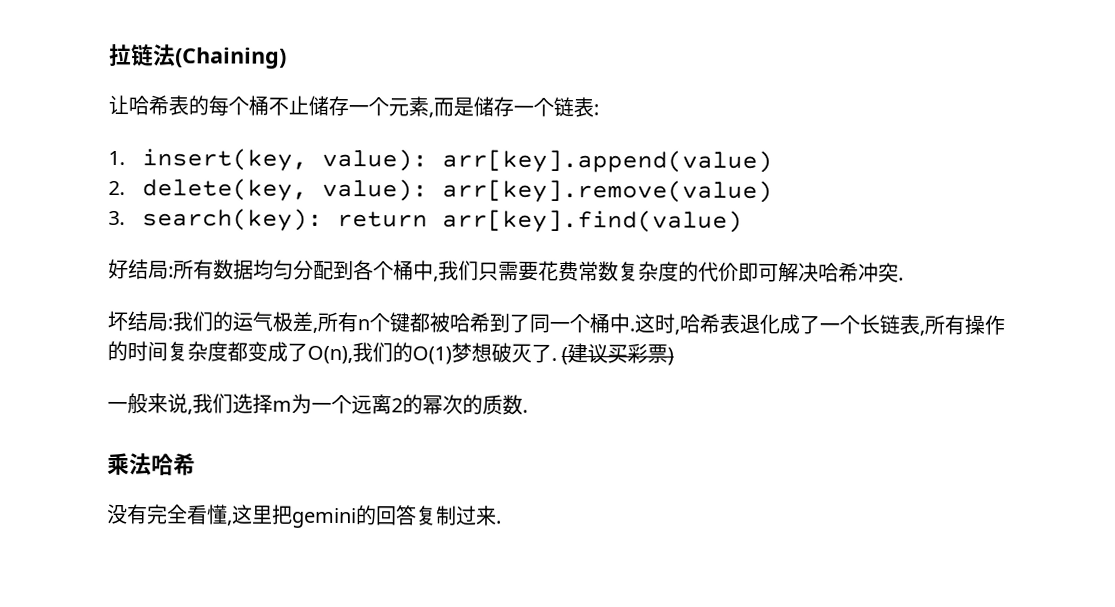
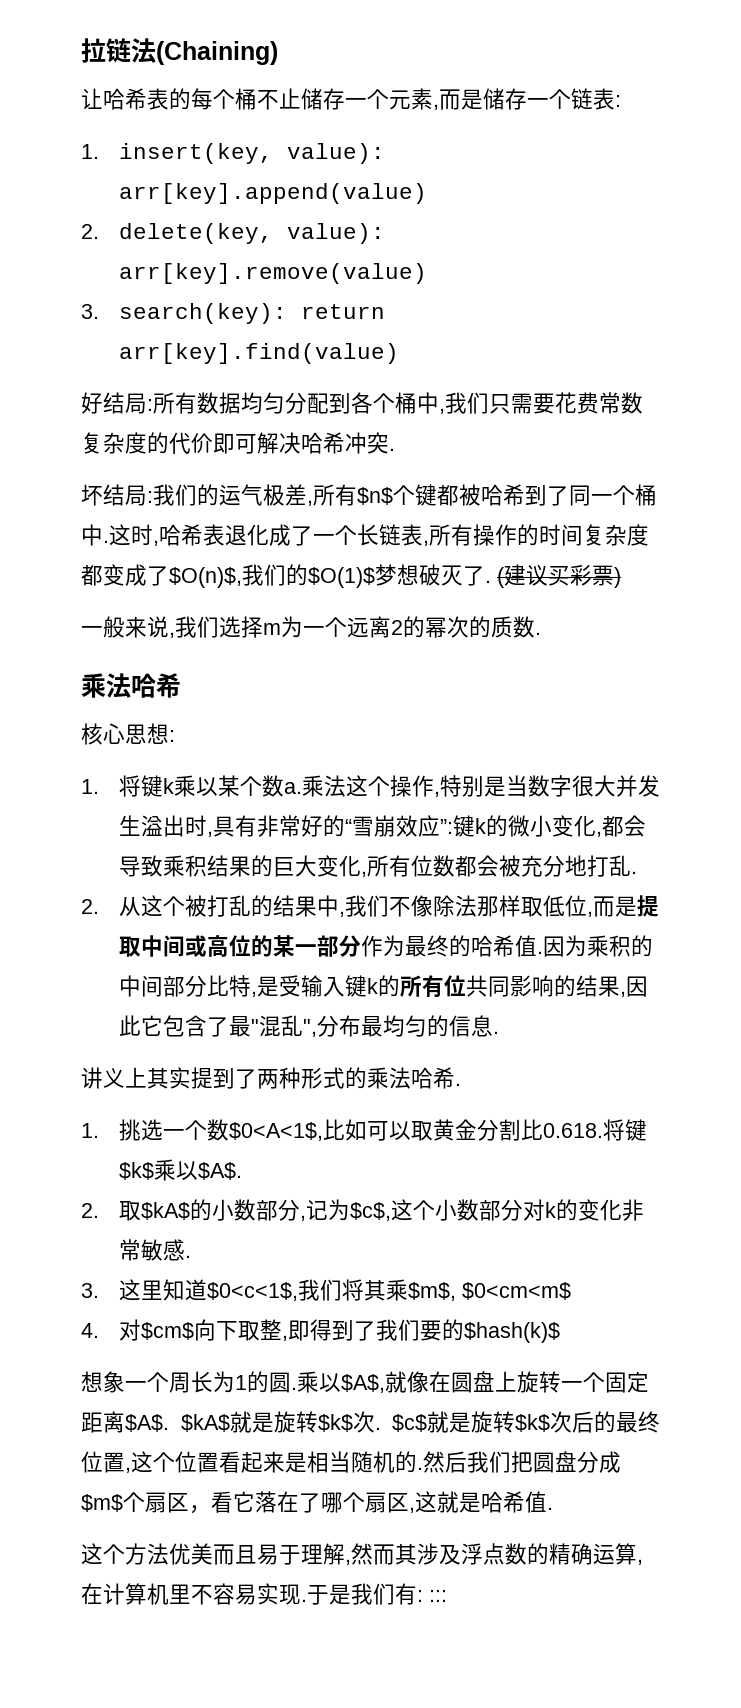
- 坏结局:我们的运气极差,所有n个键都被哈希到了同一个桶中.
+ 坏结局:我们的运气极差,所有$n$个键都被哈希到了同一个桶中.
- 这时,哈希表退化成了一个长链表,所有操作的时间复杂度都变成了O(n),我们的O(1)梦想破灭了.
+ 这时,哈希表退化成了一个长链表,所有操作的时间复杂度都变成了$O(n)$,我们的$O(1)$梦想破灭了.
- 没有完全看懂,这里把gemini的回答复制过来.
+ 核心思想:
+ 1.将键k乘以某个数a.乘法这个操作,特别是当数字很大并发生溢出时,具有非常好的“雪崩效应”:键k的微小变化,都会导致乘积结果的巨大变化,所有位数都会被充分地打乱.
+ 2.从这个被打乱的结果中,我们不像除法那样取低位,而是提取中间或高位的某一部分作为最终的哈希值.因为乘积的中间部分比特,是受输入键k的所有位共同影响的结果,因此它包含了最"混乱",分布最均匀的信息.
+ 讲义上其实提到了两种形式的乘法哈希.
+ 1.挑选一个数$0<A<1$,比如可以取黄金分割比0.618.将键$k$乘以$A$.
+ 2.取$kA$的小数部分,记为$c$,这个小数部分对k的变化非常敏感.
+ 3.这里知道$0<c<1$,我们将其乘$m$, $0<cm<m$
+ 4.对$cm$向下取整,即得到了我们要的$hash(k)$
+ 想象一个周长为1的圆.乘以$A$,就像在圆盘上旋转一个固定距离$A$. $kA$就是旋转$k$次. $c$就是旋转$k$次后的最终位置,这个位置看起来是相当随机的.然后我们把圆盘分成$m$个扇区，看它落在了哪个扇区,这就是哈希值.
+ 这个方法优美而且易于理解,然而其涉及浮点数的精确运算,在计算机里不容易实现.于是我们有: :::

